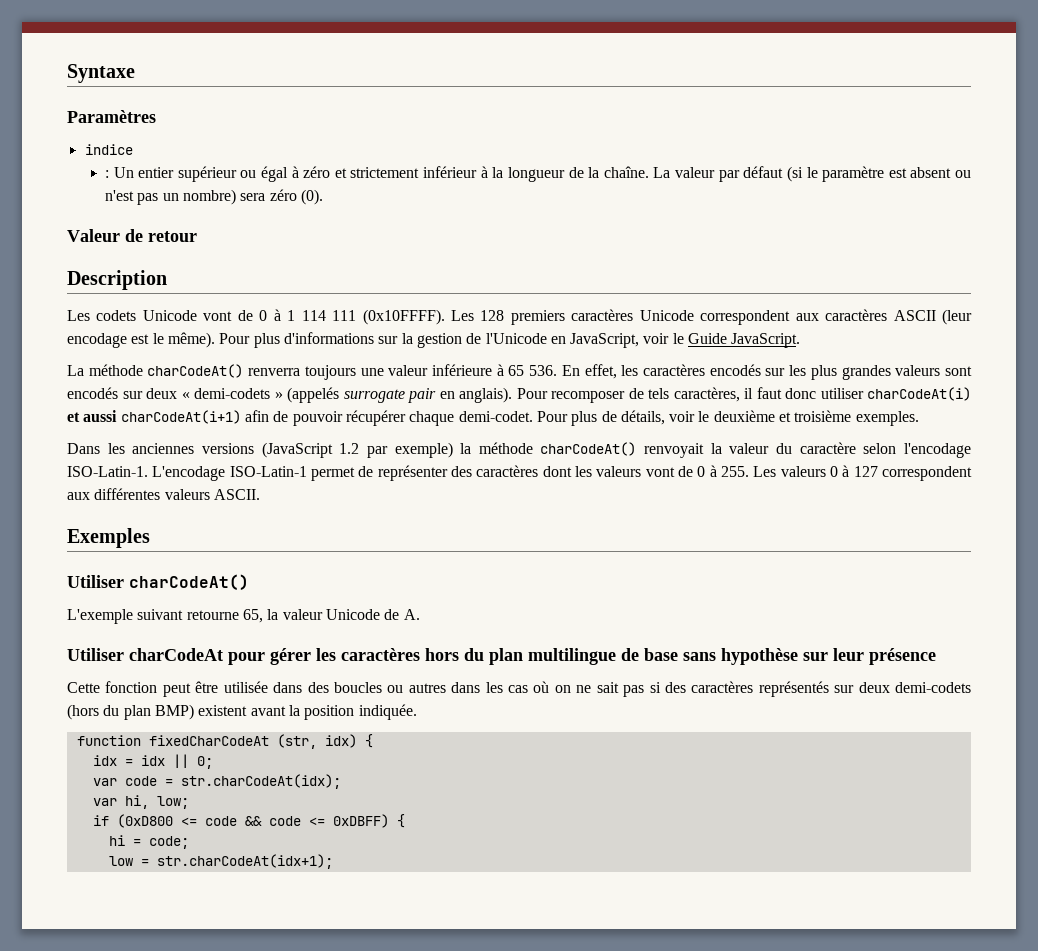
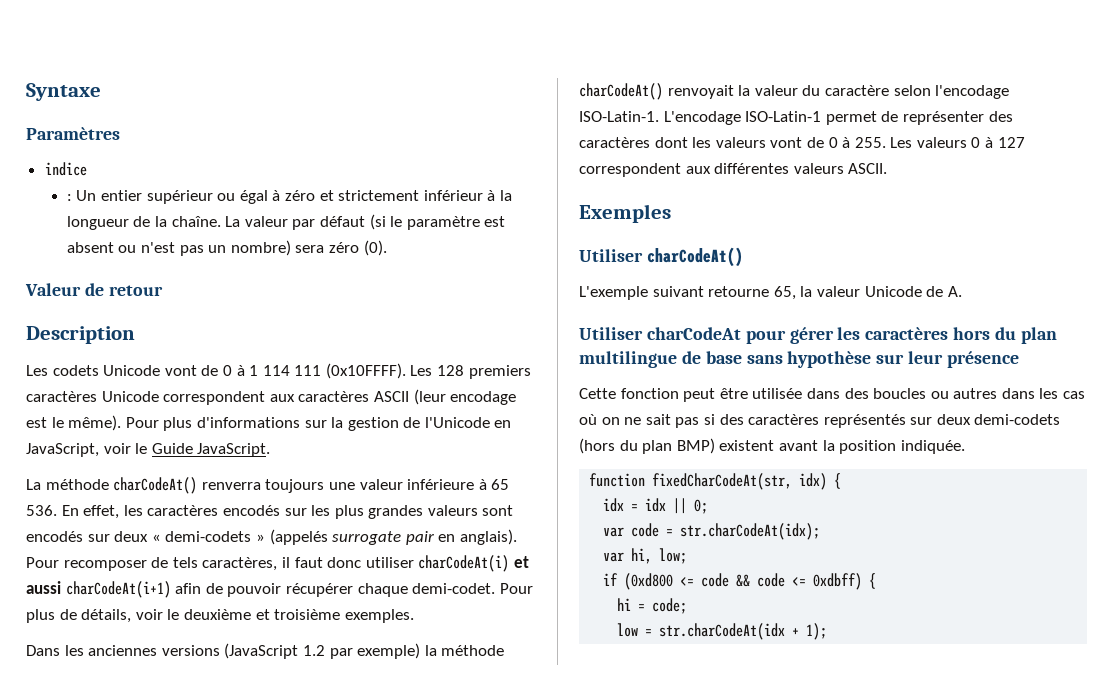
- function fixedCharCodeAt (str, idx) {
+ function fixedCharCodeAt(str, idx) {
- if (0xD800 <= code && code <= 0xDBFF) {
+ if (0xd800 <= code && code <= 0xdbff) {
- low = str.charCodeAt(idx+1);
+ low = str.charCodeAt(idx + 1);

